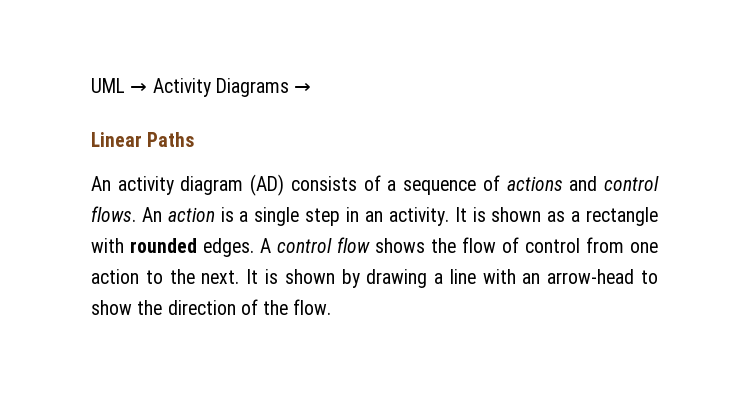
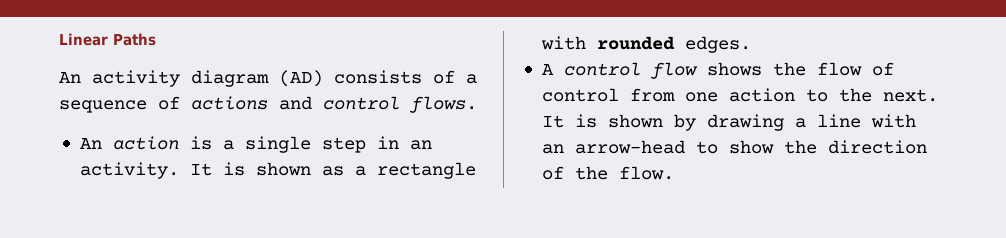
- UML → Activity Diagrams →
- An activity diagram (AD) consists of a sequence of actions and control flows. An action is a single step in an activity.
+ An activity diagram (AD) consists of a sequence of actions and control flows.
+ An action is a single step in an activity.
- It is shown as a rectangle with rounded edges. A control flow shows the flow of control from one action to the next.
+ It is shown as a rectangle with rounded edges.
+ A control flow shows the flow of control from one action to the next.

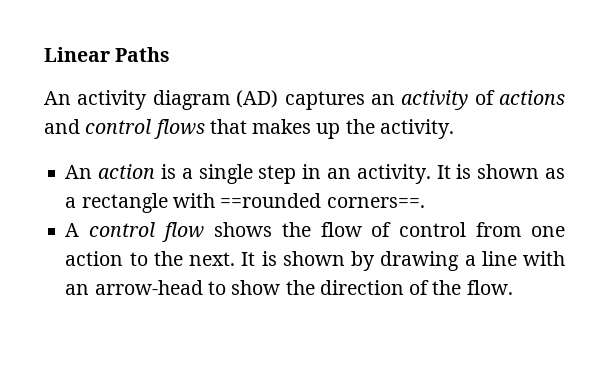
- An activity diagram (AD) consists of a sequence of actions and control flows.
+ An activity diagram (AD) captures an activity of actions and control flows that makes up the activity.
- It is shown as a rectangle with rounded edges.
+ It is shown as a rectangle with ==rounded corners==.

